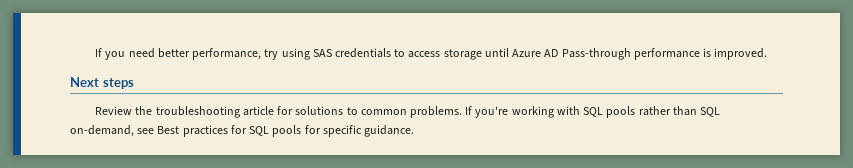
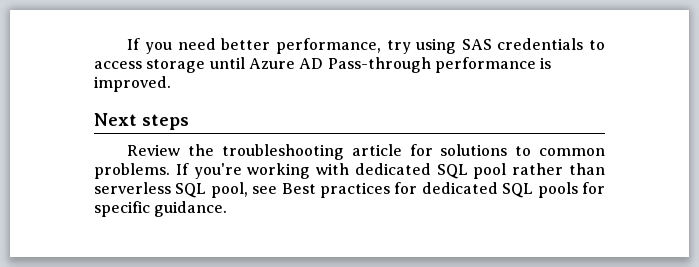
- If you're working with SQL pools rather than SQL on-demand, see Best practices for SQL pools for specific guidance.
+ If you're working with dedicated SQL pool rather than serverless SQL pool, see Best practices for dedicated SQL pools for specific guidance.

